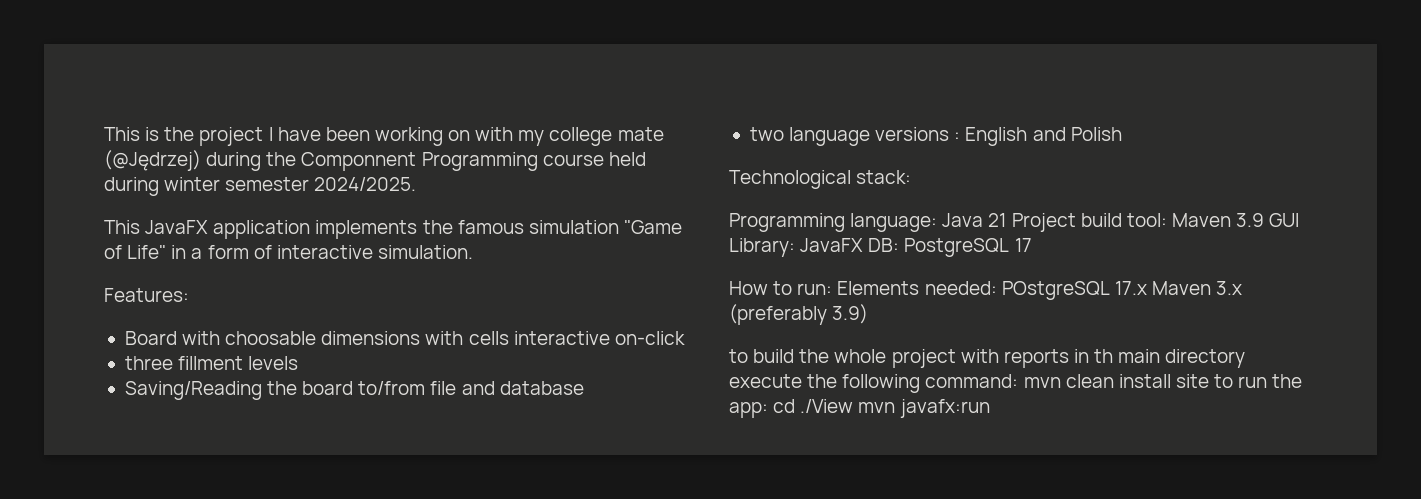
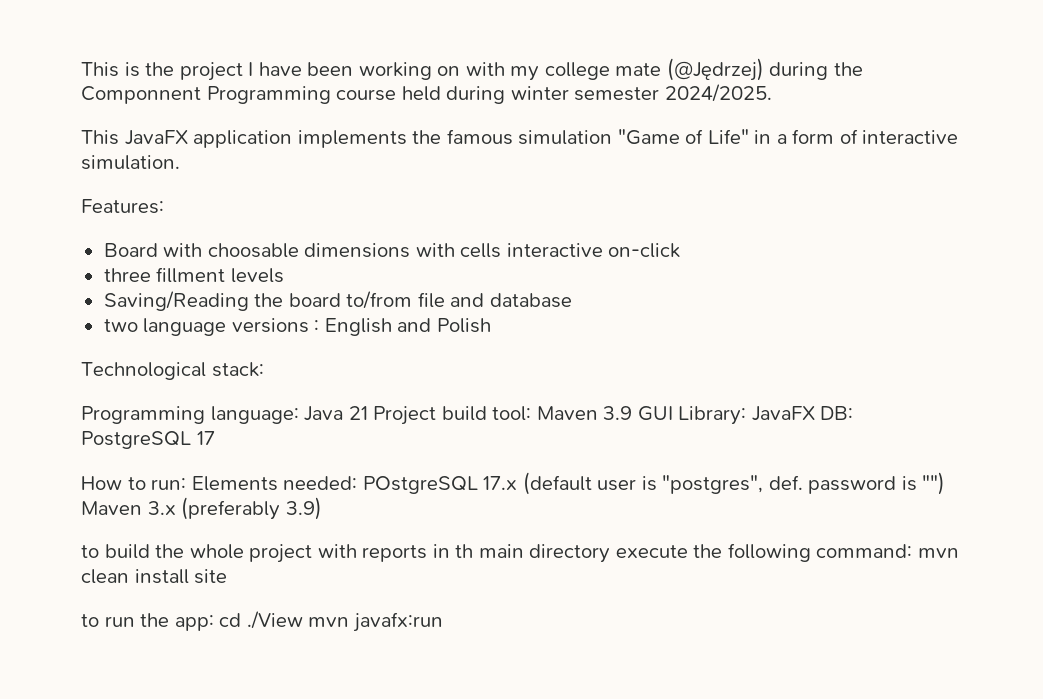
- How to run: Elements needed: POstgreSQL 17.x Maven 3.x (preferably 3.9)
+ How to run: Elements needed: POstgreSQL 17.x (default user is "postgres", def. password is "") Maven 3.x (preferably 3.9)
- to build the whole project with reports in th main directory execute the following command: mvn clean install site to run the app: cd ./View mvn javafx:run
+ to build the whole project with reports in th main directory execute the following command: mvn clean install site
+ to run the app: cd ./View mvn javafx:run

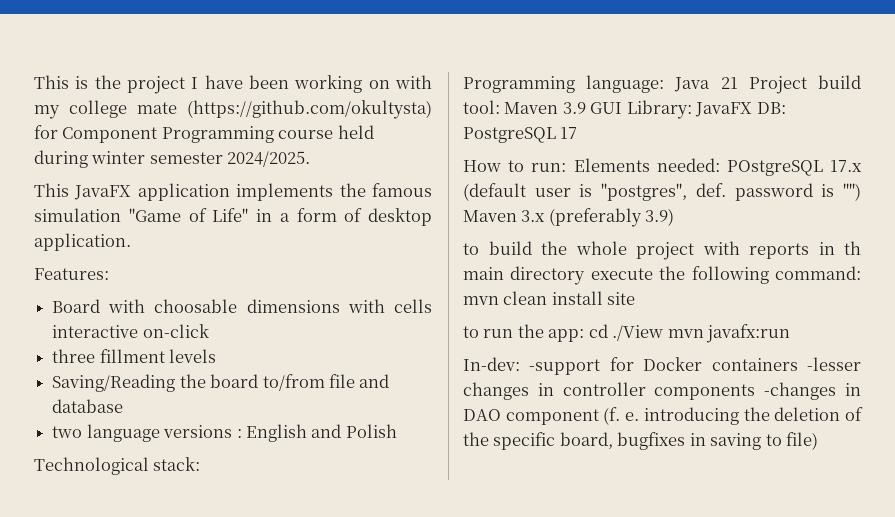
- This is the project I have been working on with my college mate (@Jędrzej) during the Componnent Programming course held during winter semester 2024/2025.
+ This is the project I have been working on with my college mate (https://github.com/okultysta) for Component Programming course held during winter semester 2024/2025.
- This JavaFX application implements the famous simulation "Game of Life" in a form of interactive simulation.
+ This JavaFX application implements the famous simulation "Game of Life" in a form of desktop application.
+ In-dev: -support for Docker containers -lesser changes in controller components -changes in DAO component (f. e. introducing the deletion of the specific board, bugfixes in saving to file)

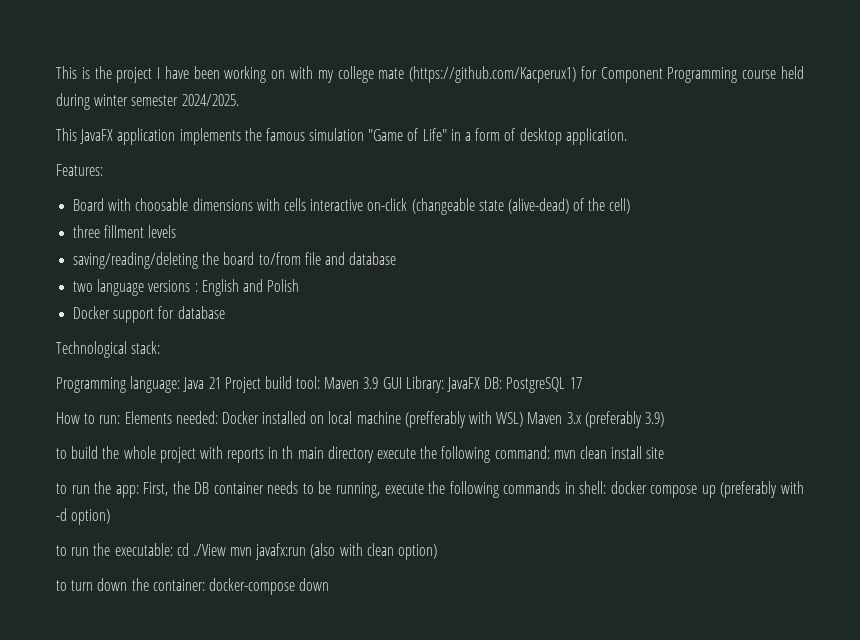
- This is the project I have been working on with my college mate (https://github.com/okultysta) for Component Programming course held during winter semester 2024/2025.
+ This is the project I have been working on with my college mate (https://github.com/Kacperux1) for Component Programming course held during winter semester 2024/2025.
- Board with choosable dimensions with cells interactive on-click
+ Board with choosable dimensions with cells interactive on-click (changeable state (alive-dead) of the cell)
- Saving/Reading the board to/from file and database
+ saving/reading/deleting the board to/from file and database
+ Docker support for database
- How to run: Elements needed: POstgreSQL 17.x (default user is "postgres", def. password is "") Maven 3.x (preferably 3.9)
+ How to run: Elements needed: Docker installed on local machine (prefferably with WSL) Maven 3.x (preferably 3.9)
- to run the app: cd ./View mvn javafx:run
- In-dev: -support for Docker containers -lesser changes in controller components -changes in DAO component (f. e. introducing the deletion of the specific board, bugfixes in saving to file)
+ to run the app: First, the DB container needs to be running, execute the following commands in shell: docker compose up (preferably with -d option)
+ to run the executable: cd ./View mvn javafx:run (also with clean option)
+ to turn down the container: docker-compose down

